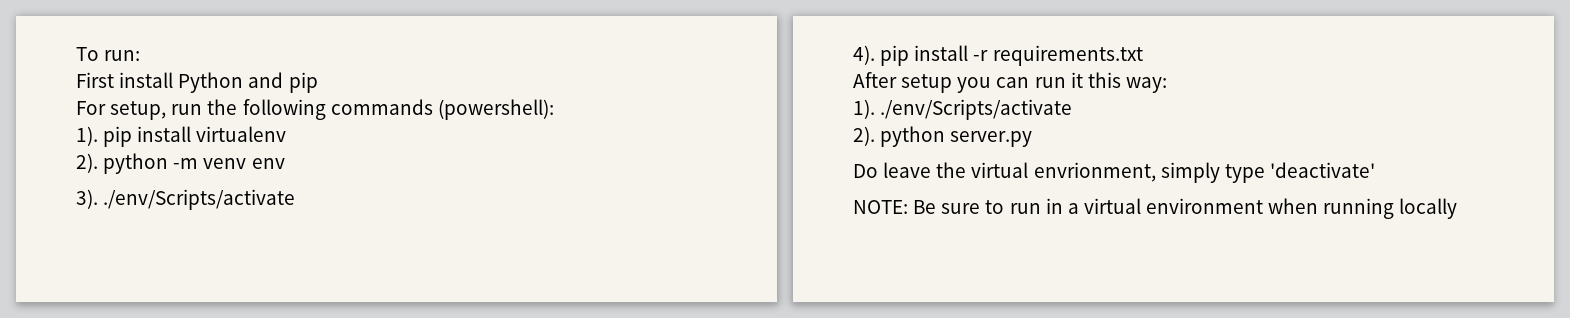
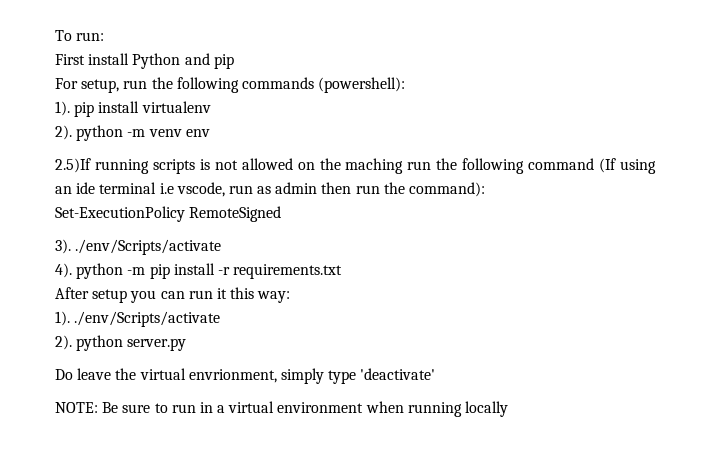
+ 2.5)If running scripts is not allowed on the maching run the following command (If using an ide terminal i.e vscode, run as admin then run the command):
+ Set-ExecutionPolicy RemoteSigned
- 4). pip install -r requirements.txt
+ 4). python -m pip install -r requirements.txt

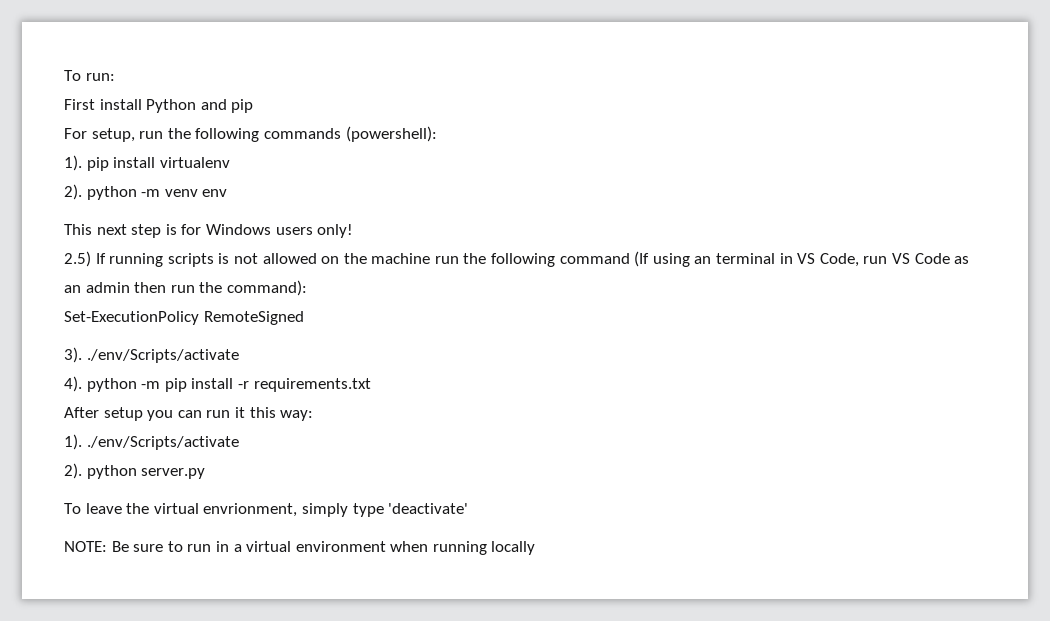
- 2.5)If running scripts is not allowed on the maching run the following command (If using an ide terminal i.e vscode, run as admin then run the command):
+ This next step is for Windows users only!
+ 2.5) If running scripts is not allowed on the machine run the following command (If using an terminal in VS Code, run VS Code as an admin then run the command):
- Do leave the virtual envrionment, simply type 'deactivate'
+ To leave the virtual envrionment, simply type 'deactivate'

